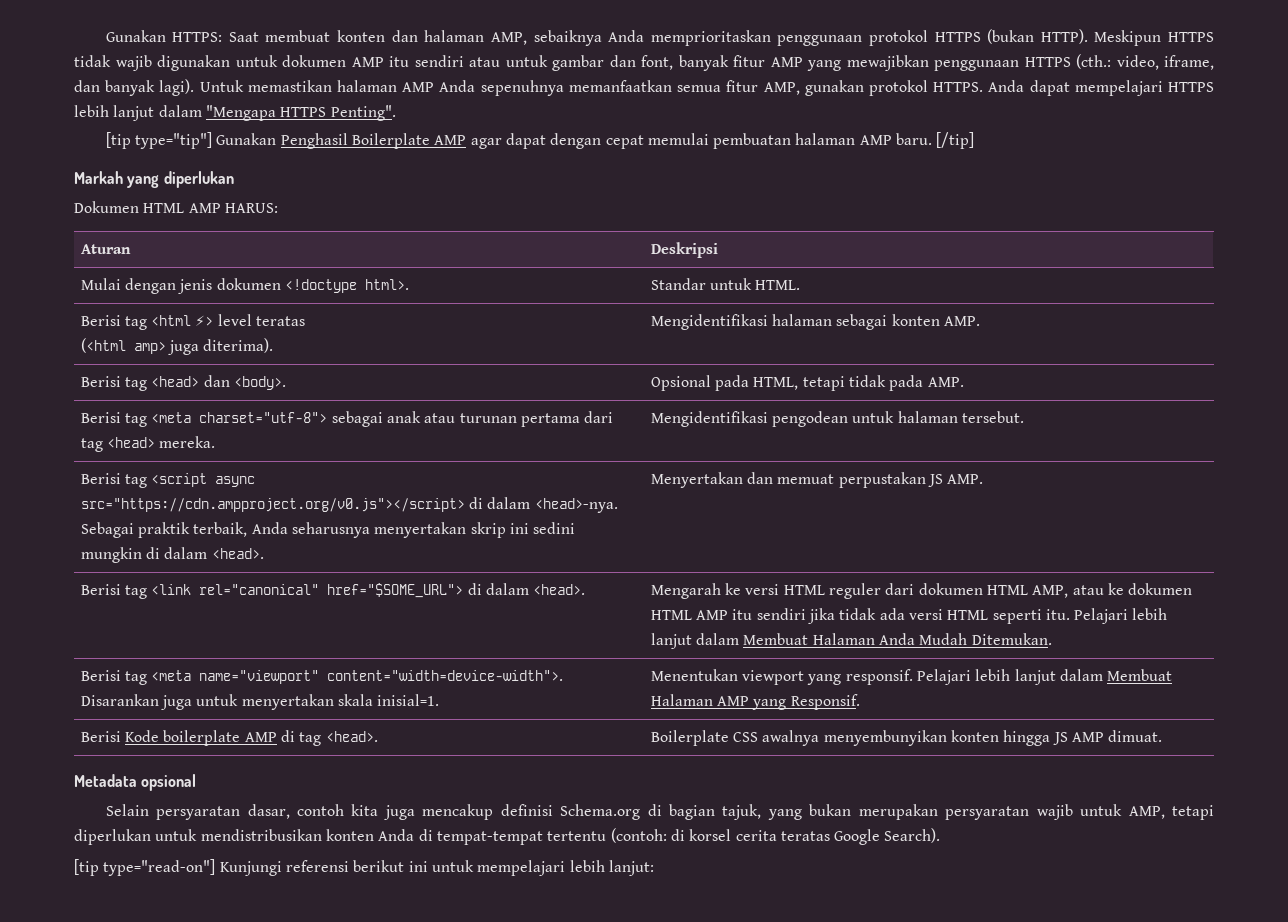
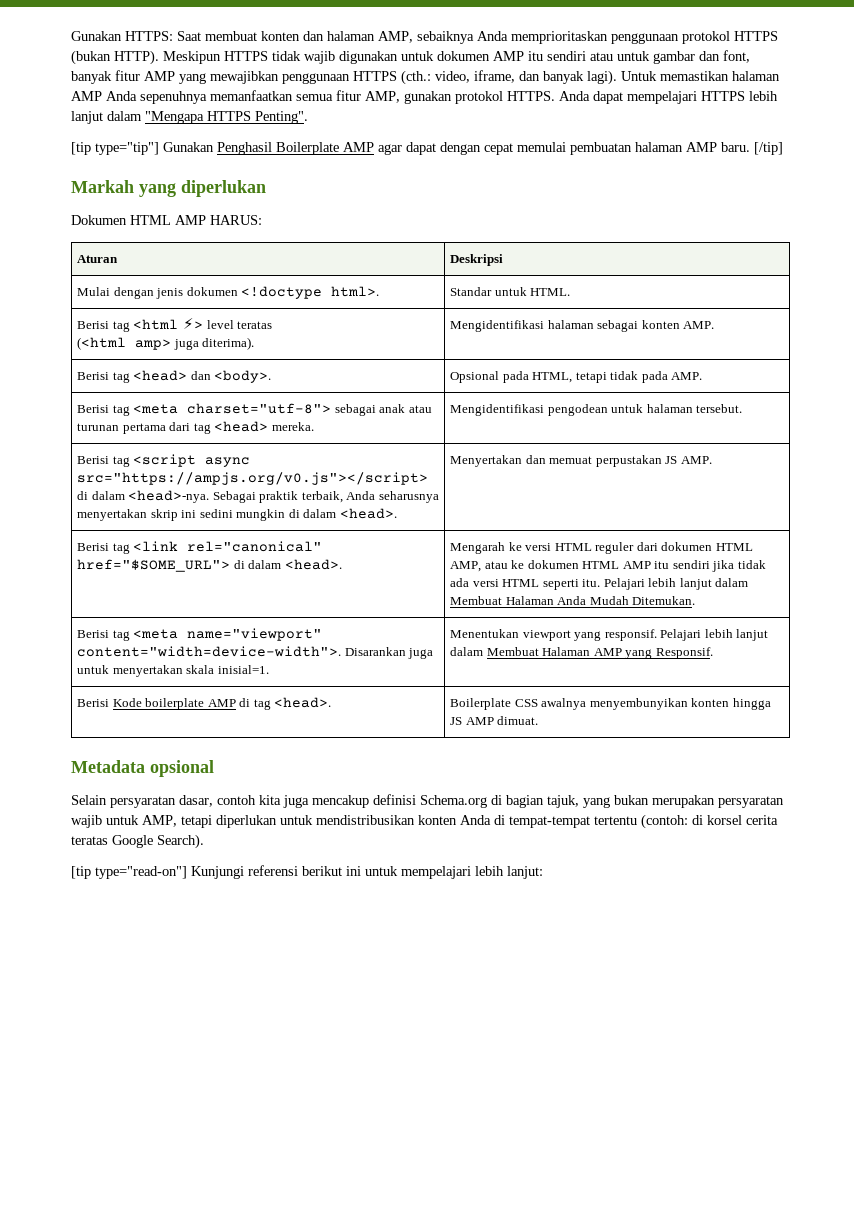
- Berisi tag <script async src="https://cdn.ampproject.org/v0.js"></script> di dalam <head>-nya. Sebagai praktik terbaik, Anda seharusnya menyertakan skrip ini sedini mungkin di dalam <head>. | Menyertakan dan memuat perpustakan JS AMP.
+ Berisi tag <script async src="https://ampjs.org/v0.js"></script> di dalam <head>-nya. Sebagai praktik terbaik, Anda seharusnya menyertakan skrip ini sedini mungkin di dalam <head>. | Menyertakan dan memuat perpustakan JS AMP.

